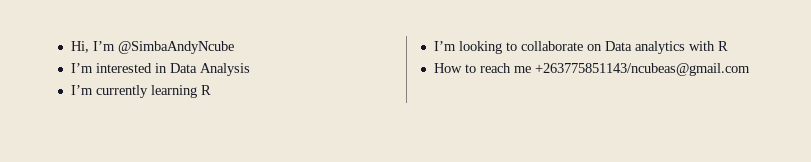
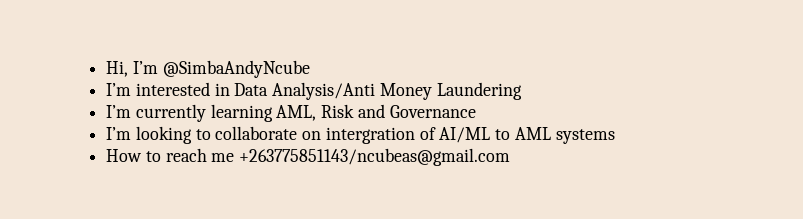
- I’m interested in Data Analysis
+ I’m interested in Data Analysis/Anti Money Laundering
- I’m currently learning R
+ I’m currently learning AML, Risk and Governance
- I’m looking to collaborate on Data analytics with R
+ I’m looking to collaborate on intergration of AI/ML to AML systems

